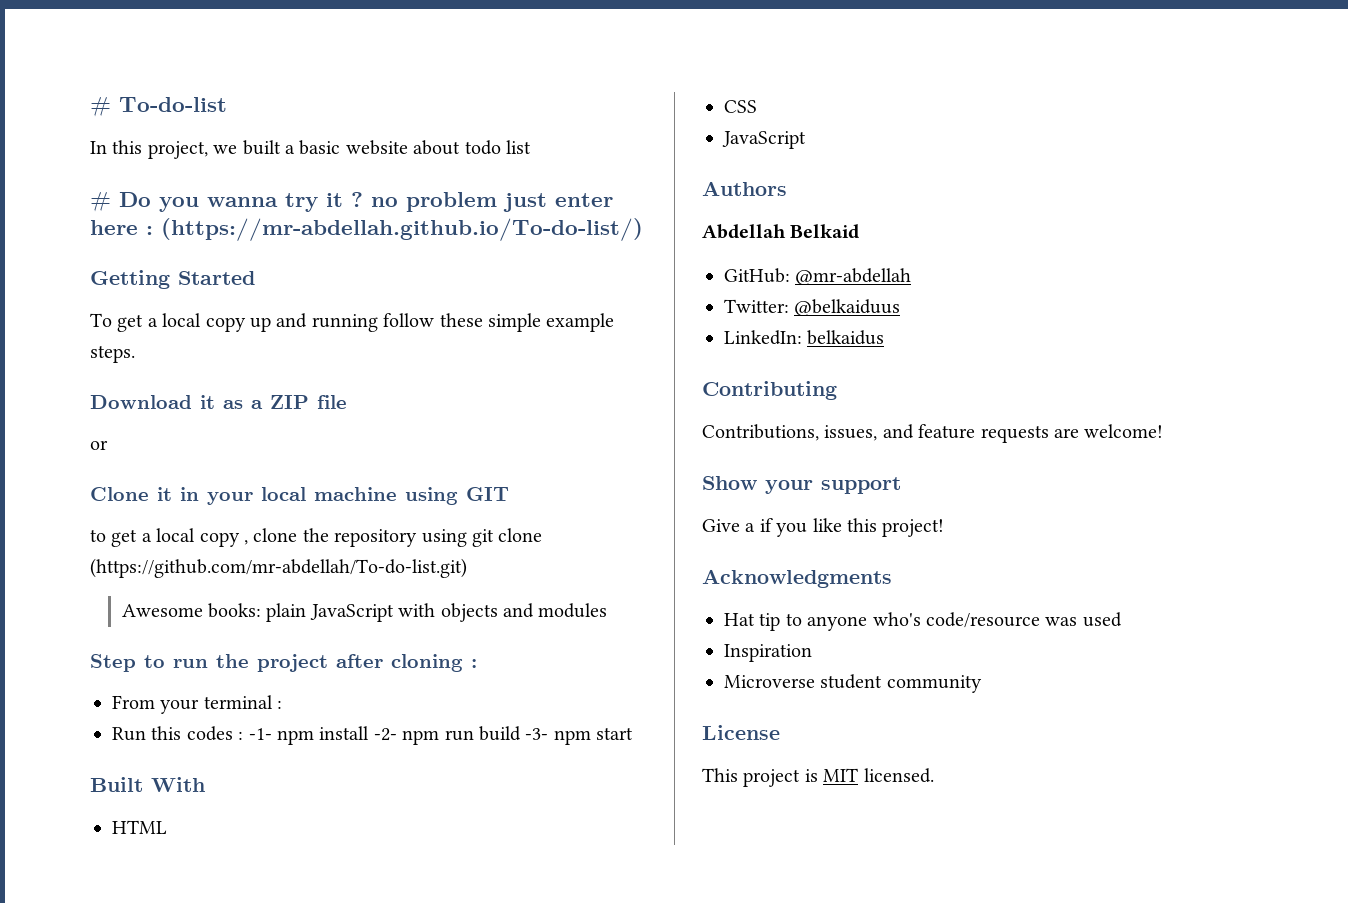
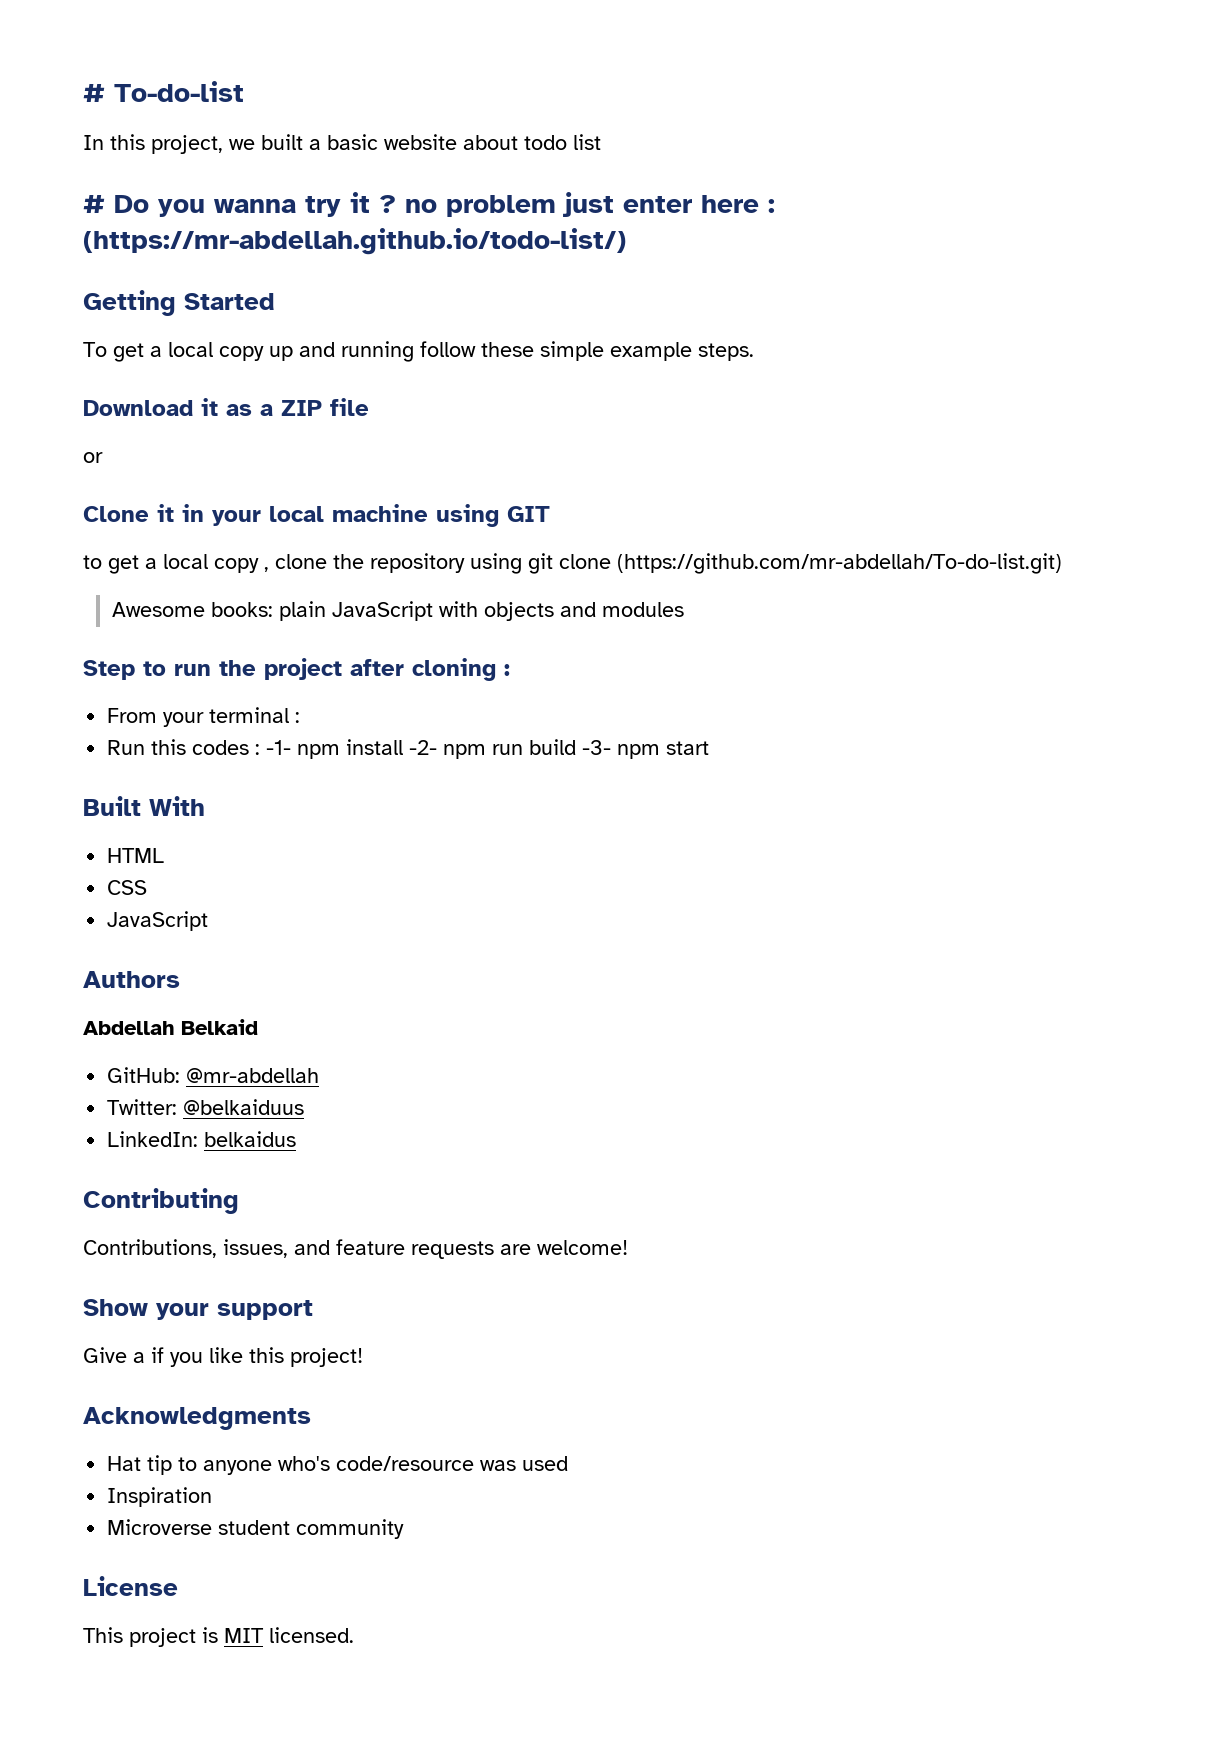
- # Do you wanna try it ? no problem just enter here : (https://mr-abdellah.github.io/To-do-list/)
+ # Do you wanna try it ? no problem just enter here : (https://mr-abdellah.github.io/todo-list/)

